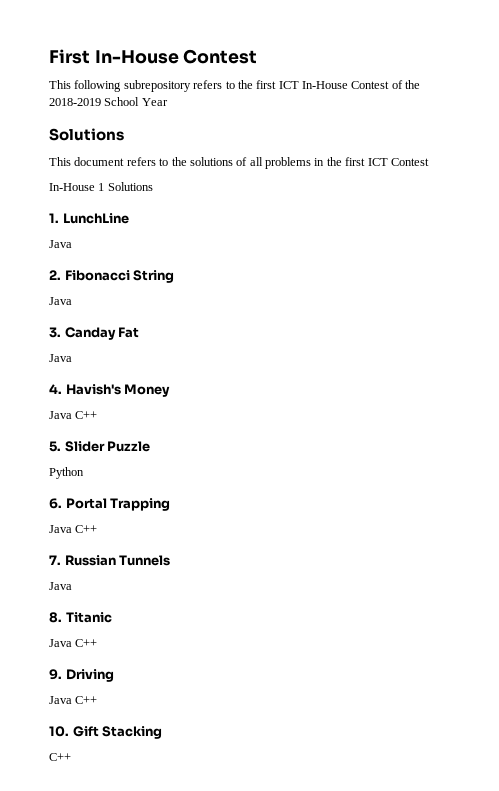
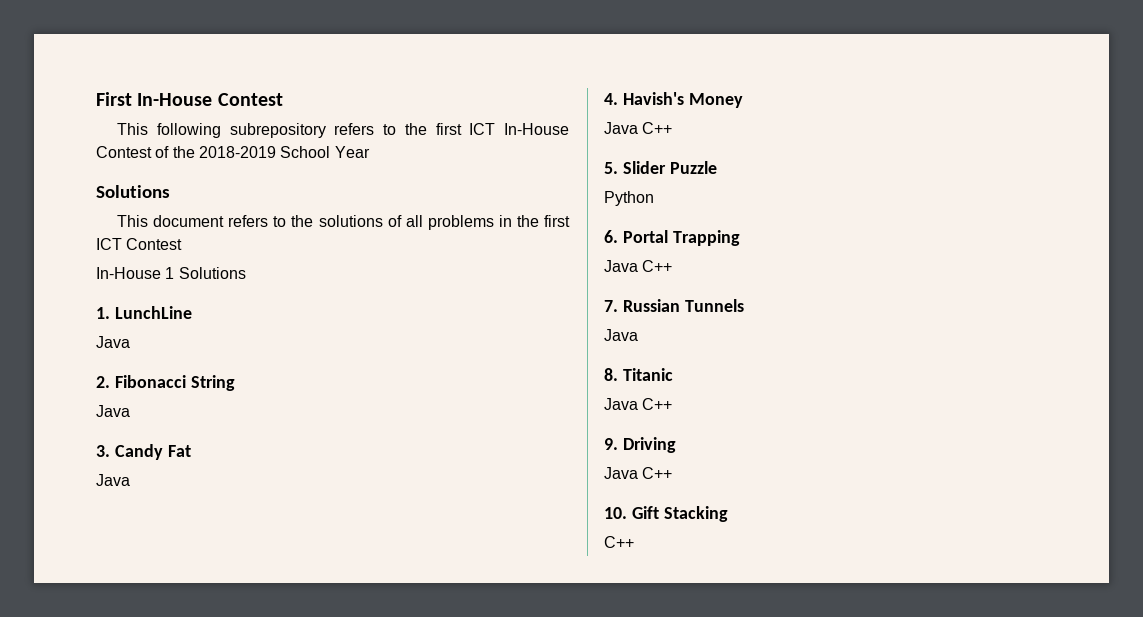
- 3. Canday Fat
+ 3. Candy Fat

